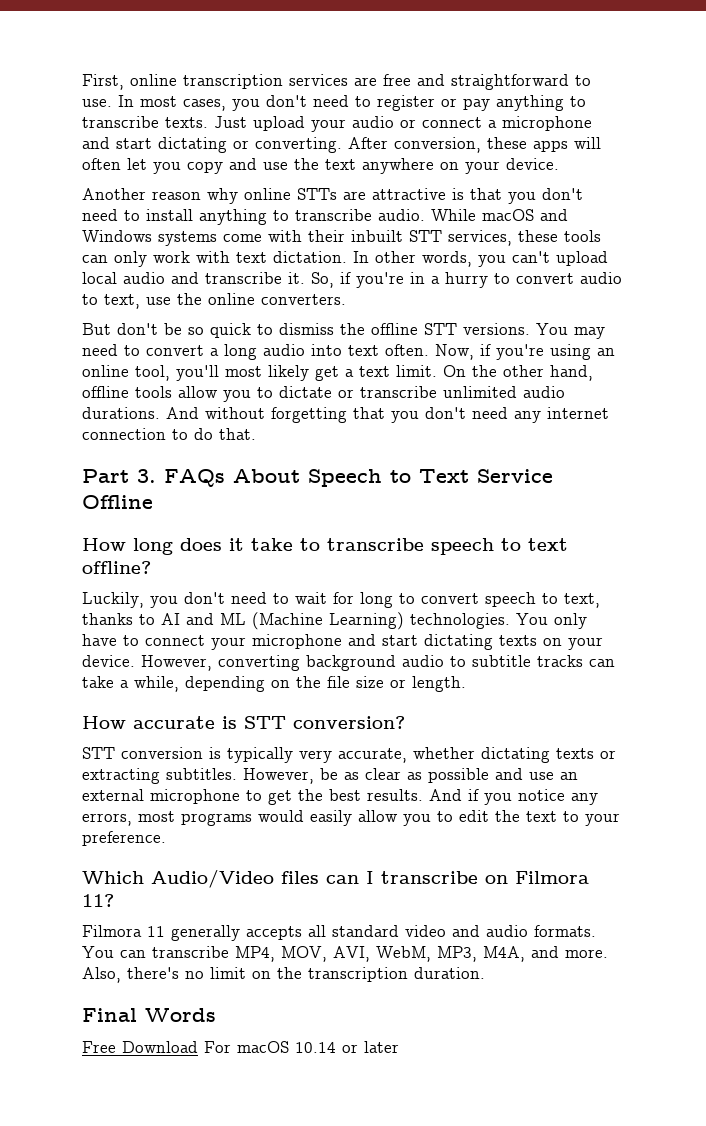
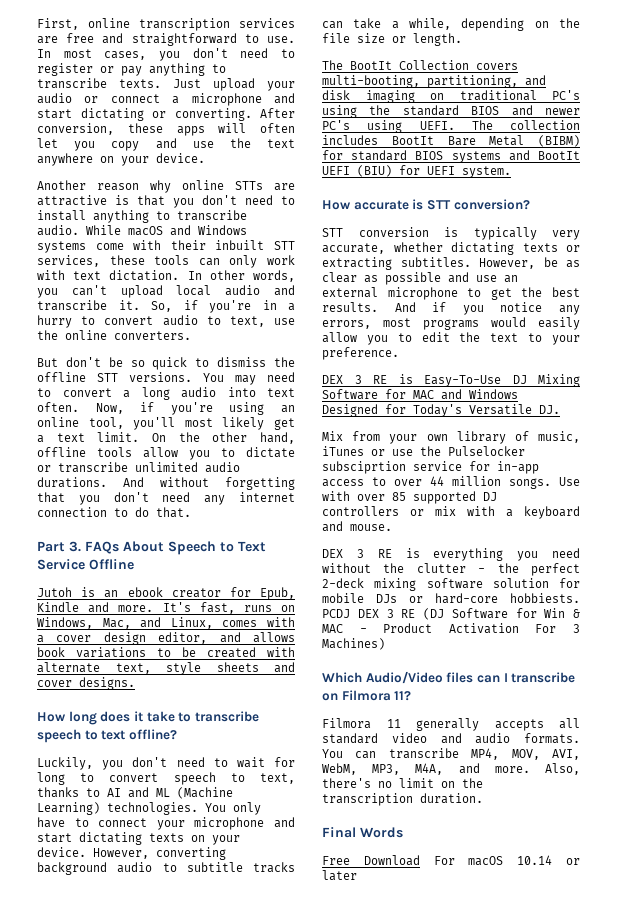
+ Jutoh is an ebook creator for Epub, Kindle and more. It's fast, runs on Windows, Mac, and Linux, comes with a cover design editor, and allows book variations to be created with alternate text, style sheets and cover designs.
+ The BootIt Collection covers multi-booting, partitioning, and disk imaging on traditional PC's using the standard BIOS and newer PC's using UEFI. The collection includes BootIt Bare Metal (BIBM) for standard BIOS systems and BootIt UEFI (BIU) for UEFI system.
+ DEX 3 RE is Easy-To-Use DJ Mixing Software for MAC and Windows Designed for Today's Versatile DJ.
+ Mix from your own library of music, iTunes or use the Pulselocker subsciprtion service for in-app access to over 44 million songs. Use with over 85 supported DJ controllers or mix with a keyboard and mouse.
+ DEX 3 RE is everything you need without the clutter - the perfect 2-deck mixing software solution for mobile DJs or hard-core hobbiests. PCDJ DEX 3 RE (DJ Software for Win & MAC - Product Activation For 3 Machines)

